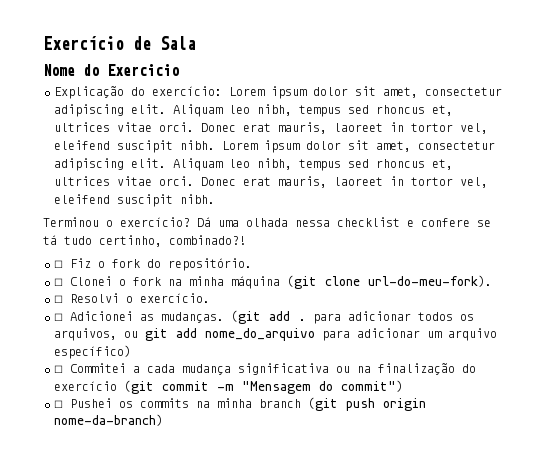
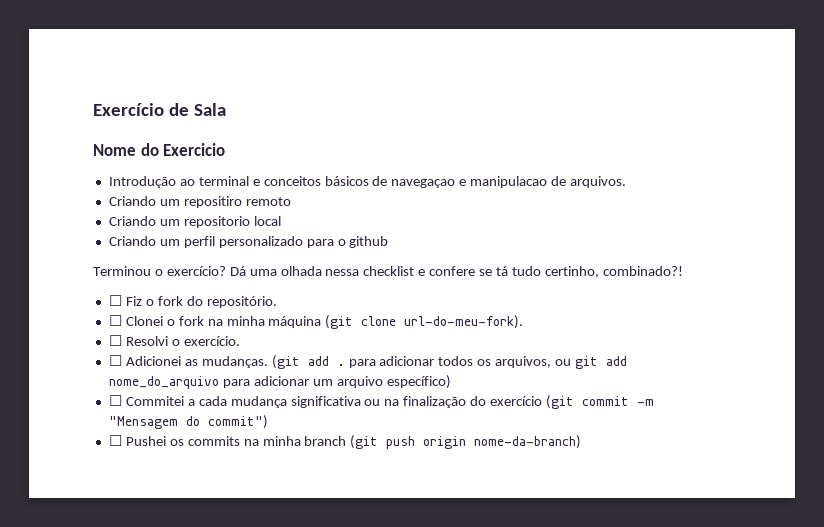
- Explicação do exercício: Lorem ipsum dolor sit amet, consectetur adipiscing elit. Aliquam leo nibh, tempus sed rhoncus et, ultrices vitae orci. Donec erat mauris, laoreet in tortor vel, eleifend suscipit nibh. Lorem ipsum dolor sit amet, consectetur adipiscing elit. Aliquam leo nibh, tempus sed rhoncus et, ultrices vitae orci. Donec erat mauris, laoreet in tortor vel, eleifend suscipit nibh.
+ Introdução ao terminal e conceitos básicos de navegaçao e manipulacao de arquivos.
+ Criando um repositiro remoto
+ Criando um repositorio local
+ Criando um perfil personalizado para o github

